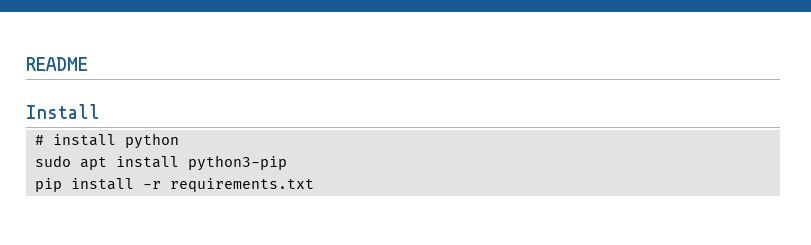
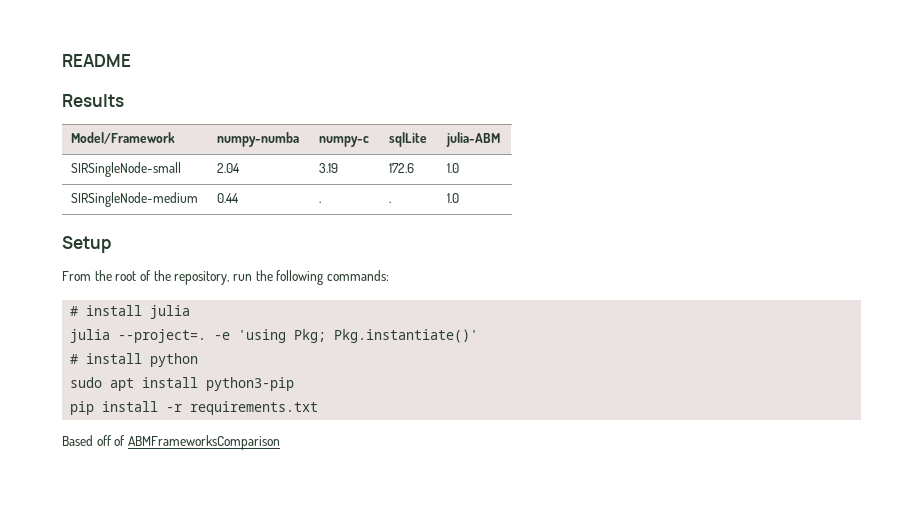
- Install
+ Results
+ Model/Framework | numpy-numba | numpy-c | sqlLite | julia-ABM
+ SIRSingleNode-small | 2.04 | 3.19 | 172.6 | 1.0
+ SIRSingleNode-medium | 0.44 | . | . | 1.0
+ Setup
+ From the root of the repository, run the following commands:
+ # install julia
+ julia --project=. -e 'using Pkg; Pkg.instantiate()'
+ Based off of ABMFrameworksComparison

